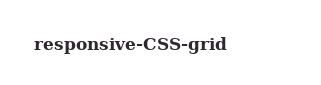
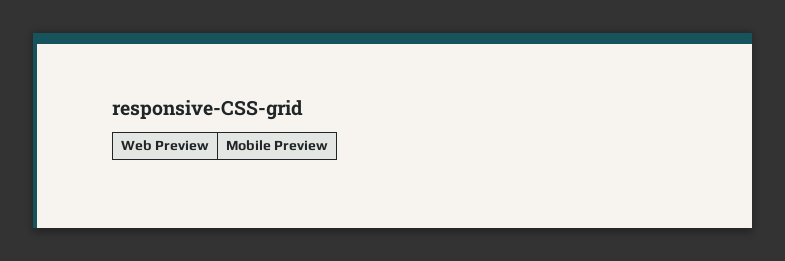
+ Web Preview | Mobile Preview

